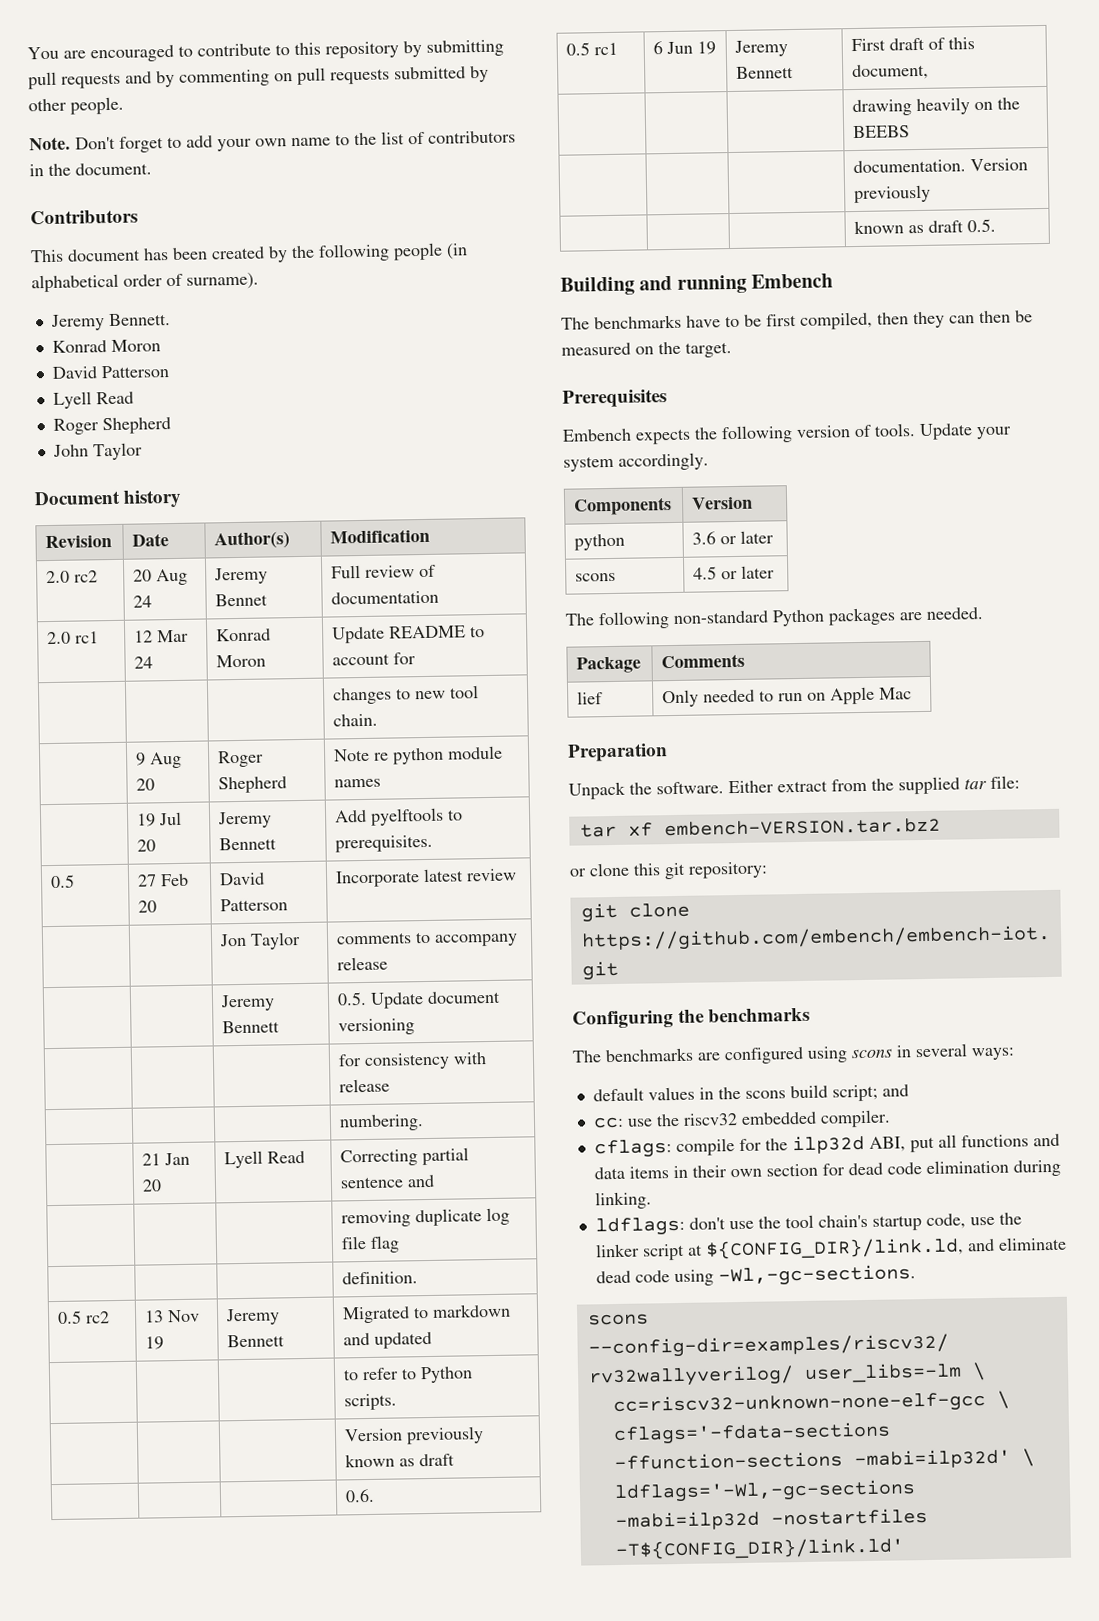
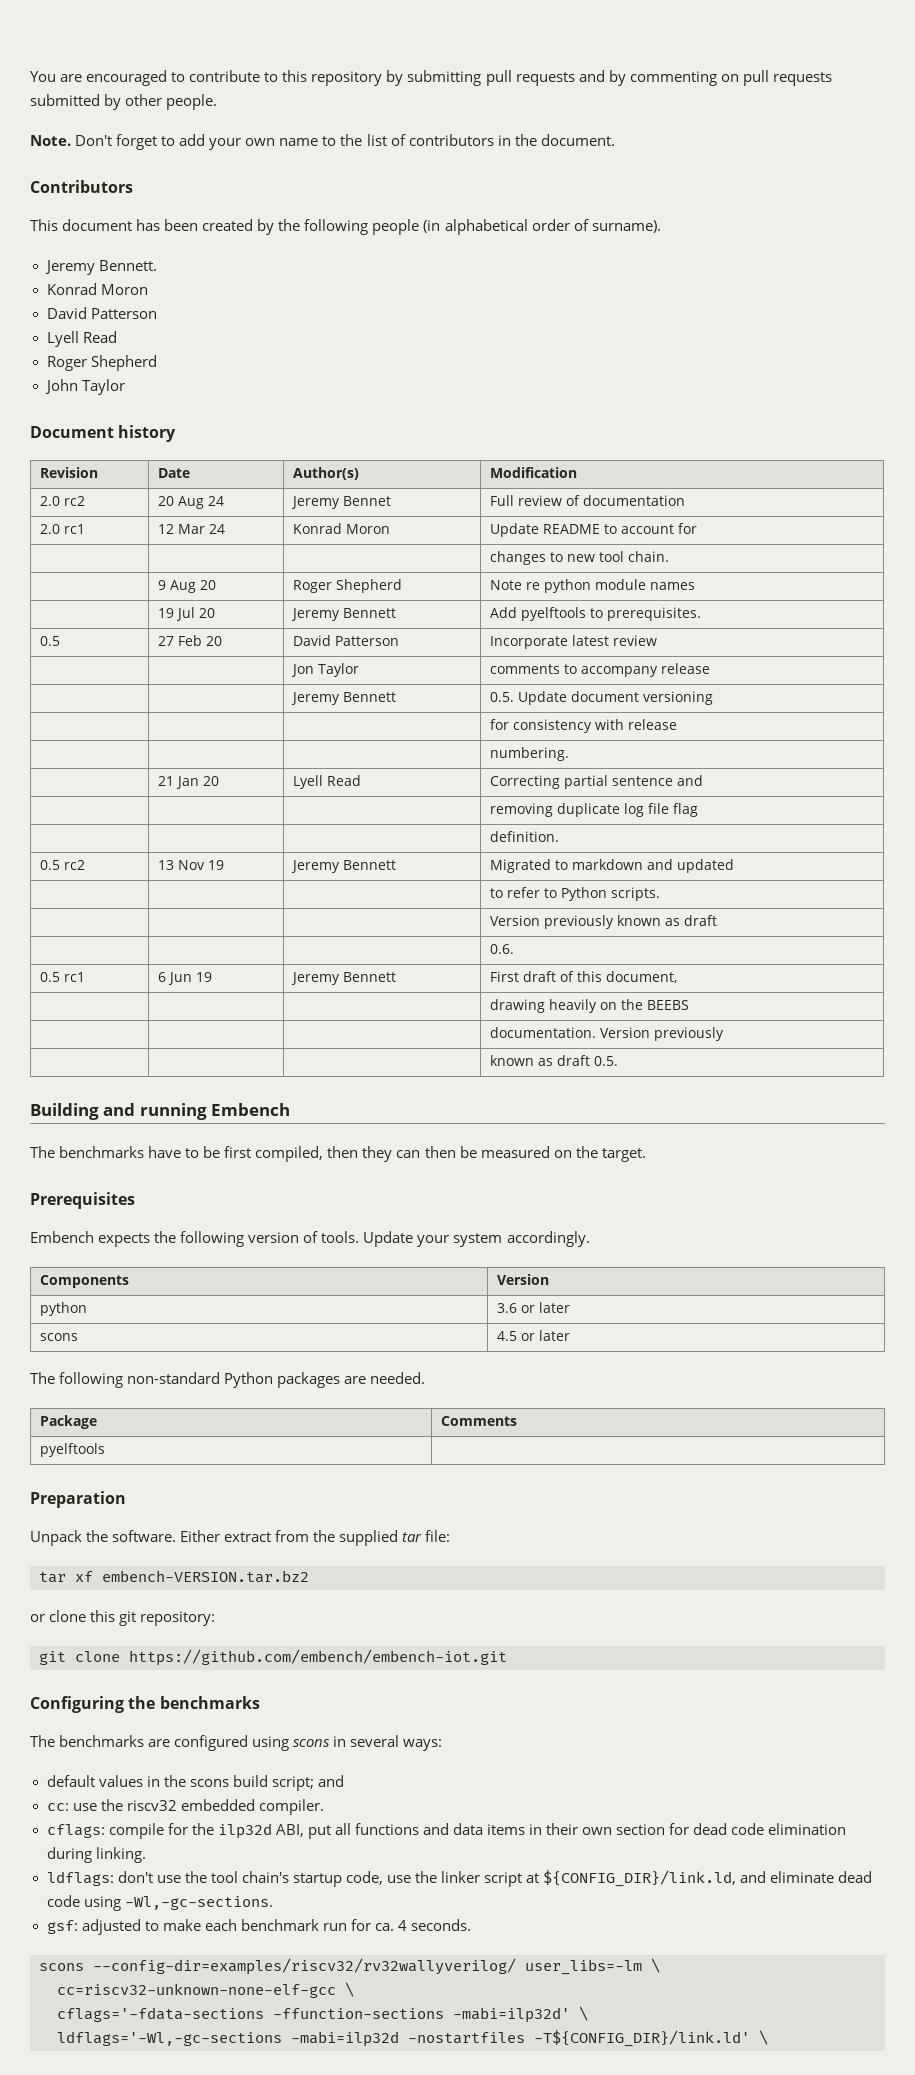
- lief | Only needed to run on Apple Mac
+ pyelftools |
+ gsf: adjusted to make each benchmark run for ca. 4 seconds.
- ldflags='-Wl,-gc-sections -mabi=ilp32d -nostartfiles -T${CONFIG_DIR}/link.ld'
+ ldflags='-Wl,-gc-sections -mabi=ilp32d -nostartfiles -T${CONFIG_DIR}/link.ld' \

